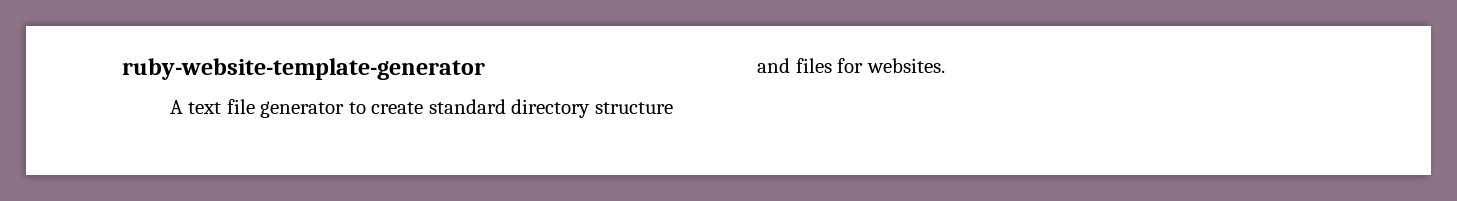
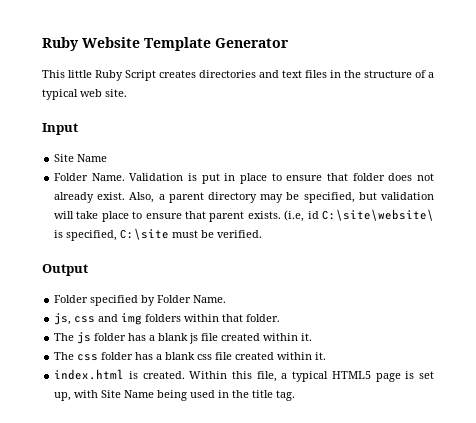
- ruby-website-template-generator
- A text file generator to create standard directory structure and files for websites.
+ Ruby Website Template Generator
+ This little Ruby Script creates directories and text files in the structure of a typical web site.
+ Input
+ Site Name
+ Folder Name. Validation is put in place to ensure that folder does not already exist. Also, a parent directory may be specified, but validation will take place to ensure that parent exists. (i.e, id C:\site\website\ is specified, C:\site must be verified.
+ Output
+ Folder specified by Folder Name.
+ js, css and img folders within that folder.
+ The js folder has a blank js file created within it.
+ The css folder has a blank css file created within it.
+ index.html is created. Within this file, a typical HTML5 page is set up, with Site Name being used in the title tag.

